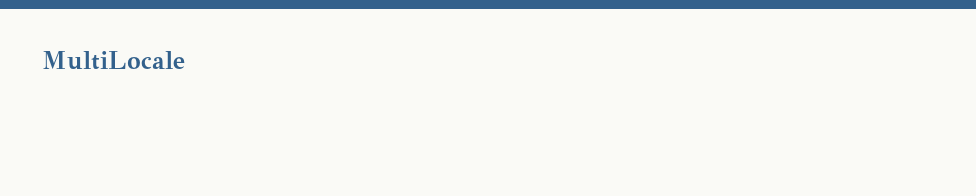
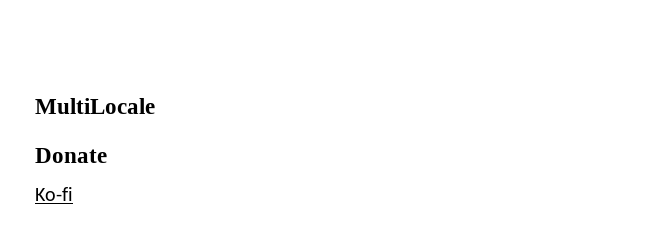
+ Donate
+ Ko-fi

